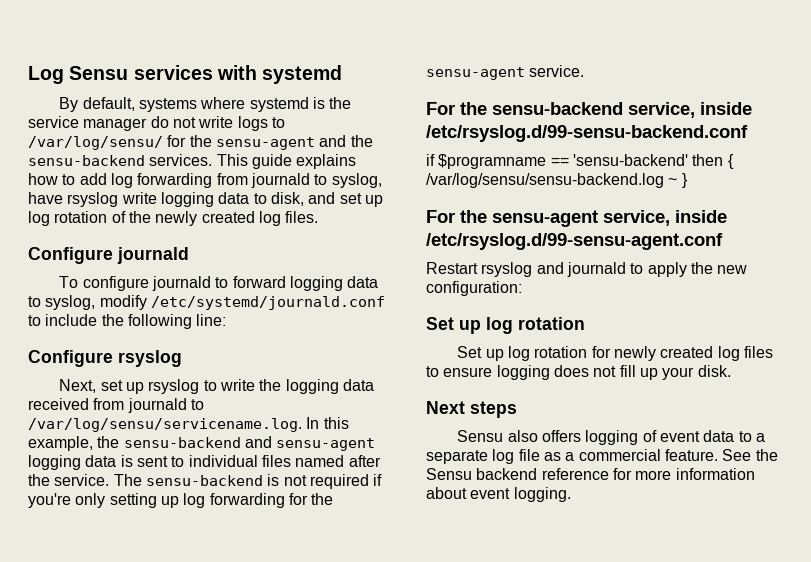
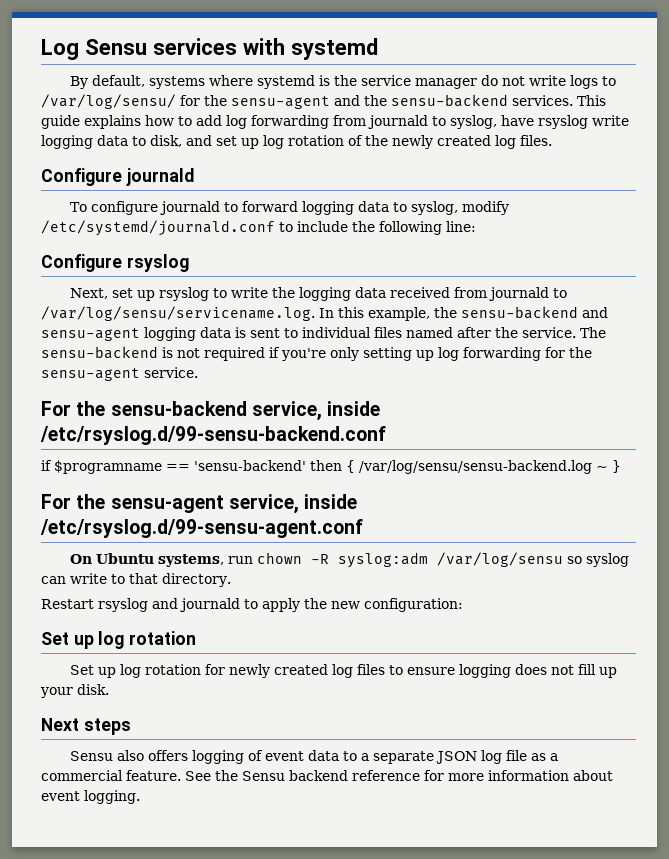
+ On Ubuntu systems, run chown -R syslog:adm /var/log/sensu so syslog can write to that directory.
- Sensu also offers logging of event data to a separate log file as a commercial feature.
+ Sensu also offers logging of event data to a separate JSON log file as a commercial feature.

